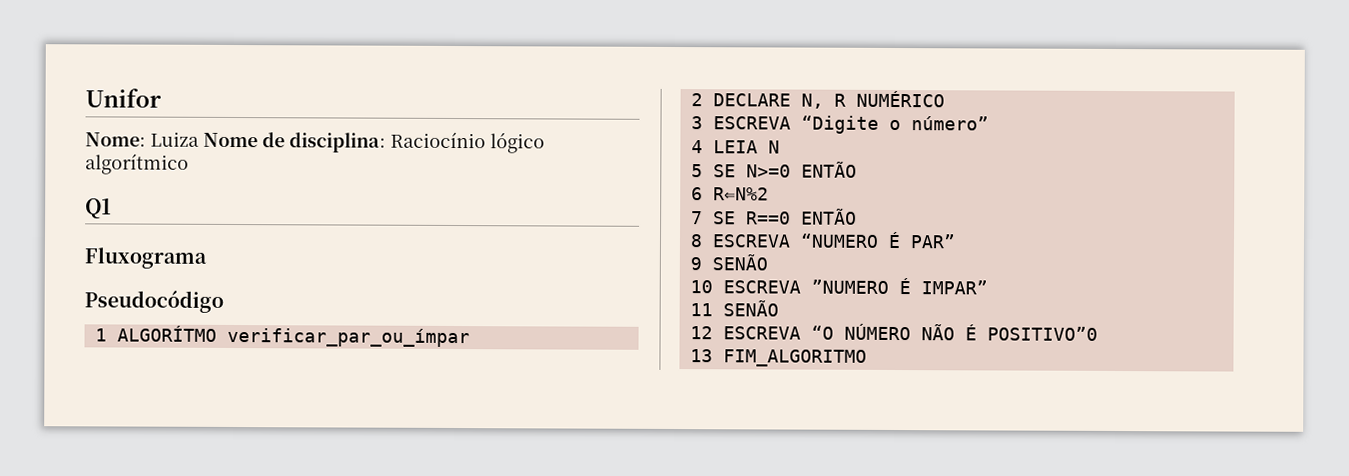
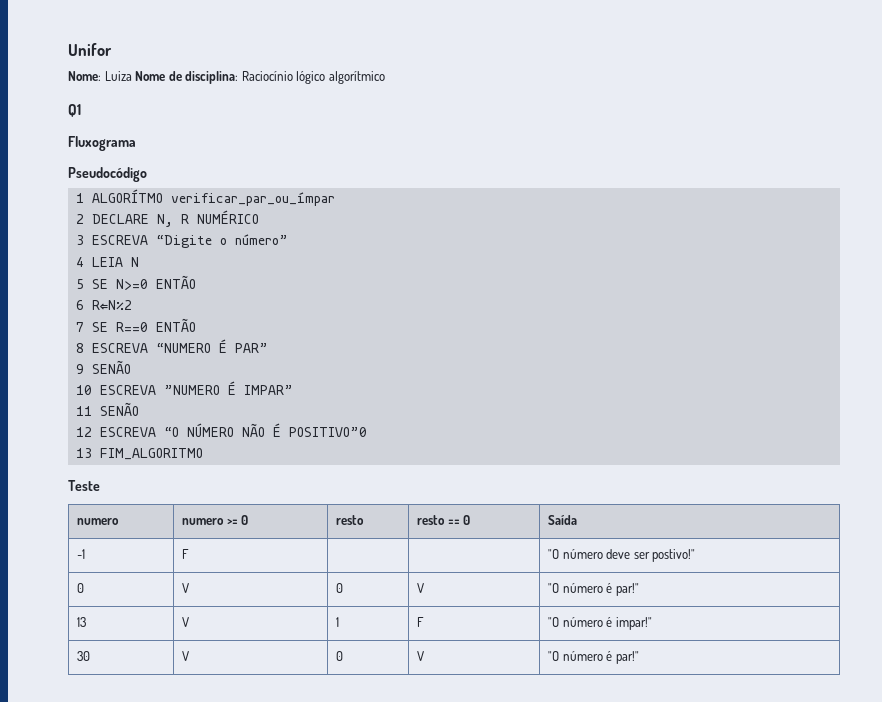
+ Teste
+ numero | numero >= 0 | resto | resto == 0 | Saída
+ -1 | F | | | "O número deve ser postivo!"
+ 0 | V | 0 | V | "O número é par!"
+ 13 | V | 1 | F | "O número é impar!"
+ 30 | V | 0 | V | "O número é par!"

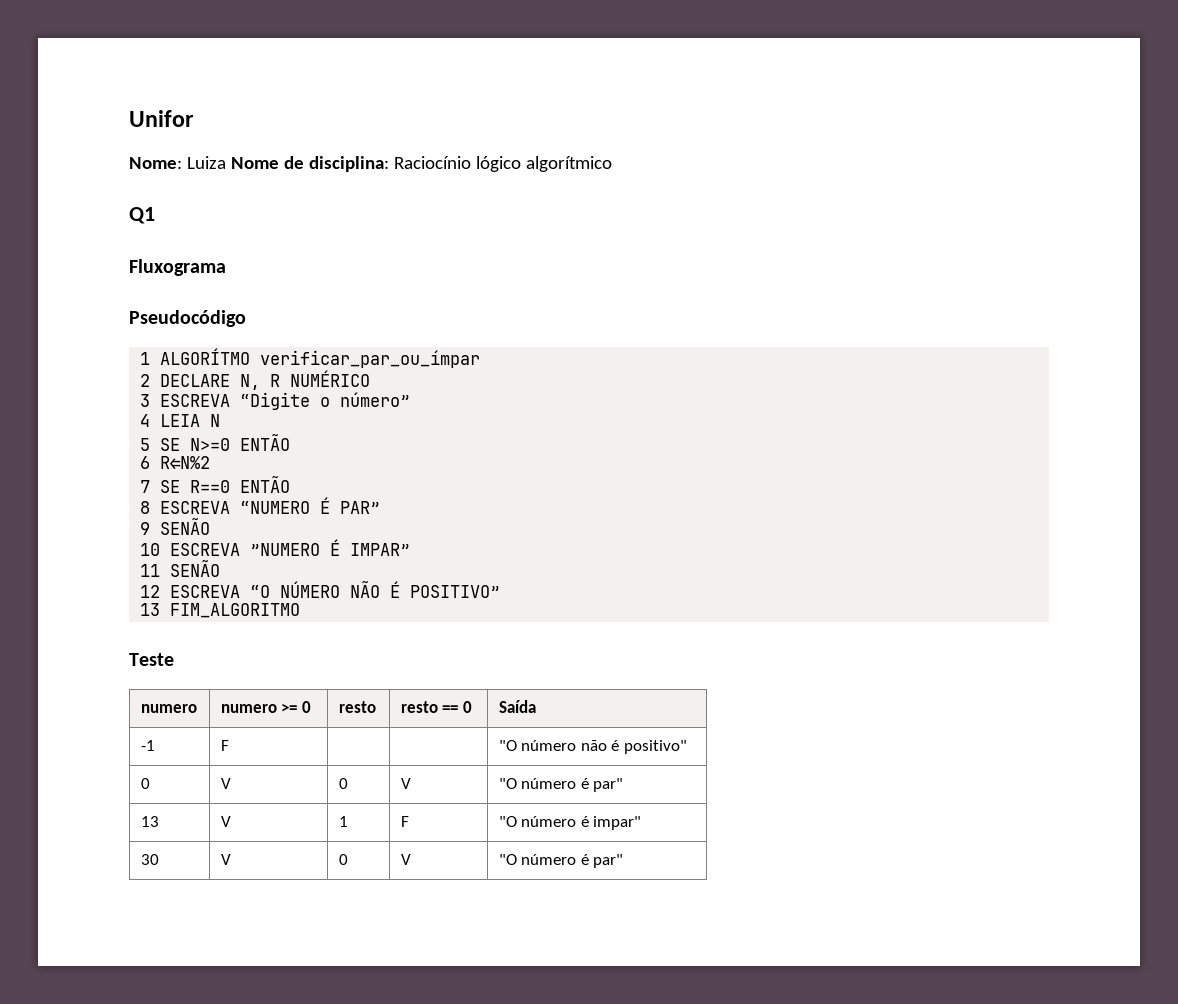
- 12 ESCREVA “O NÚMERO NÃO É POSITIVO”0
+ 12 ESCREVA “O NÚMERO NÃO É POSITIVO”
- -1 | F | | | "O número deve ser postivo!"
+ -1 | F | | | "O número não é positivo"
- 0 | V | 0 | V | "O número é par!"
+ 0 | V | 0 | V | "O número é par"
- 13 | V | 1 | F | "O número é impar!"
+ 13 | V | 1 | F | "O número é impar"
- 30 | V | 0 | V | "O número é par!"
+ 30 | V | 0 | V | "O número é par"

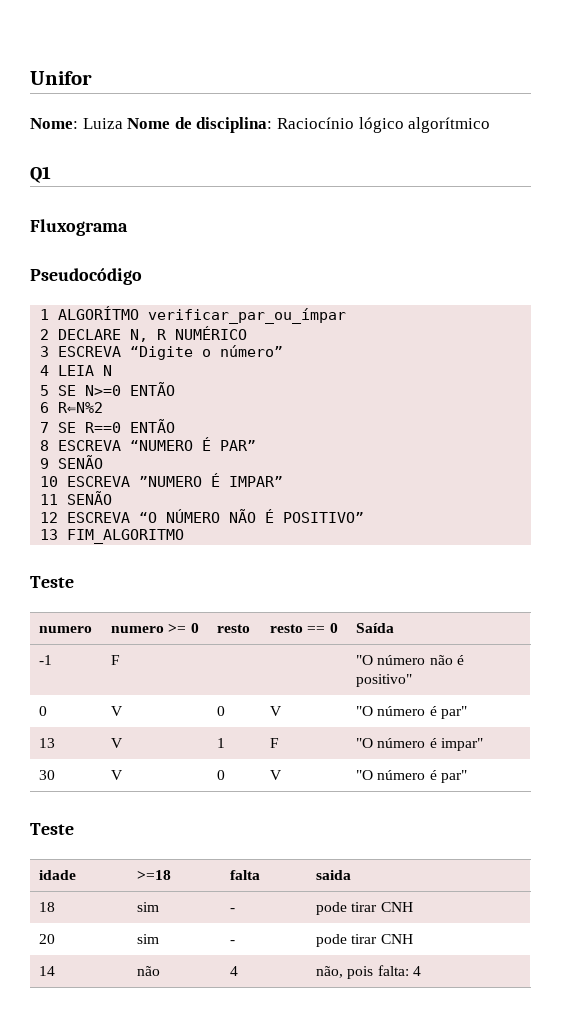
  30 | V | 0 | V | "O número é par"
+ Teste
+ idade | >=18 | falta | saida
+ 18 | sim | - | pode tirar CNH
+ 20 | sim | - | pode tirar CNH
+ 14 | não | 4 | não, pois falta: 4

